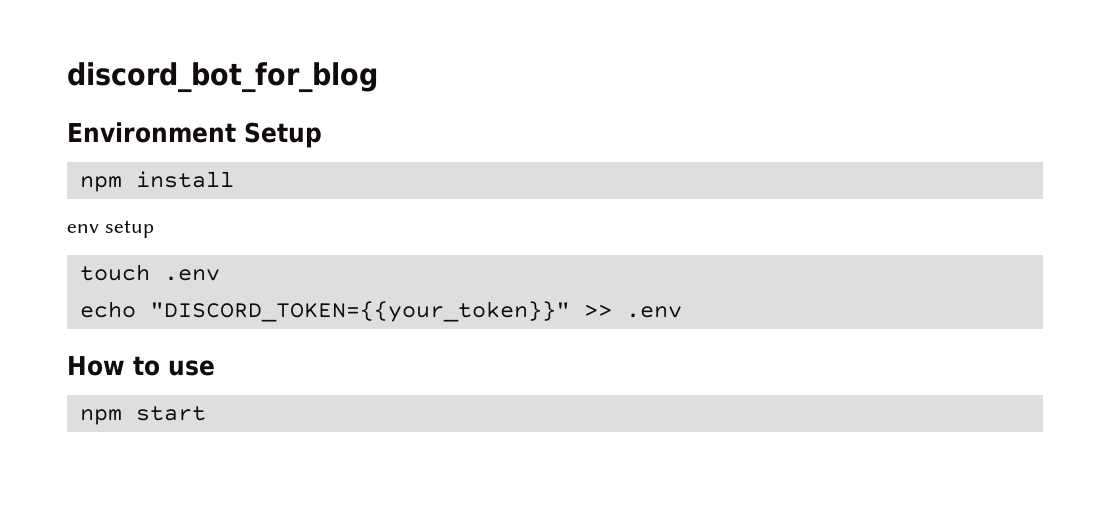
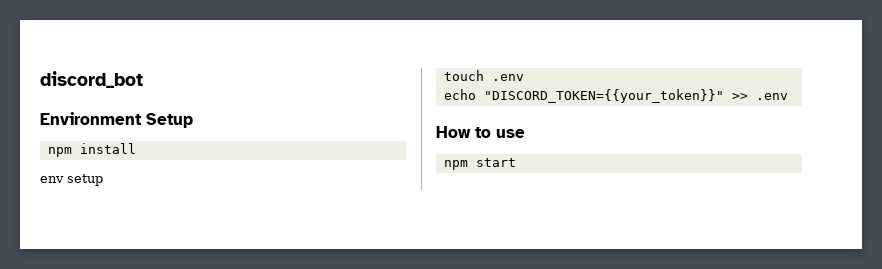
- discord_bot_for_blog
+ discord_bot

